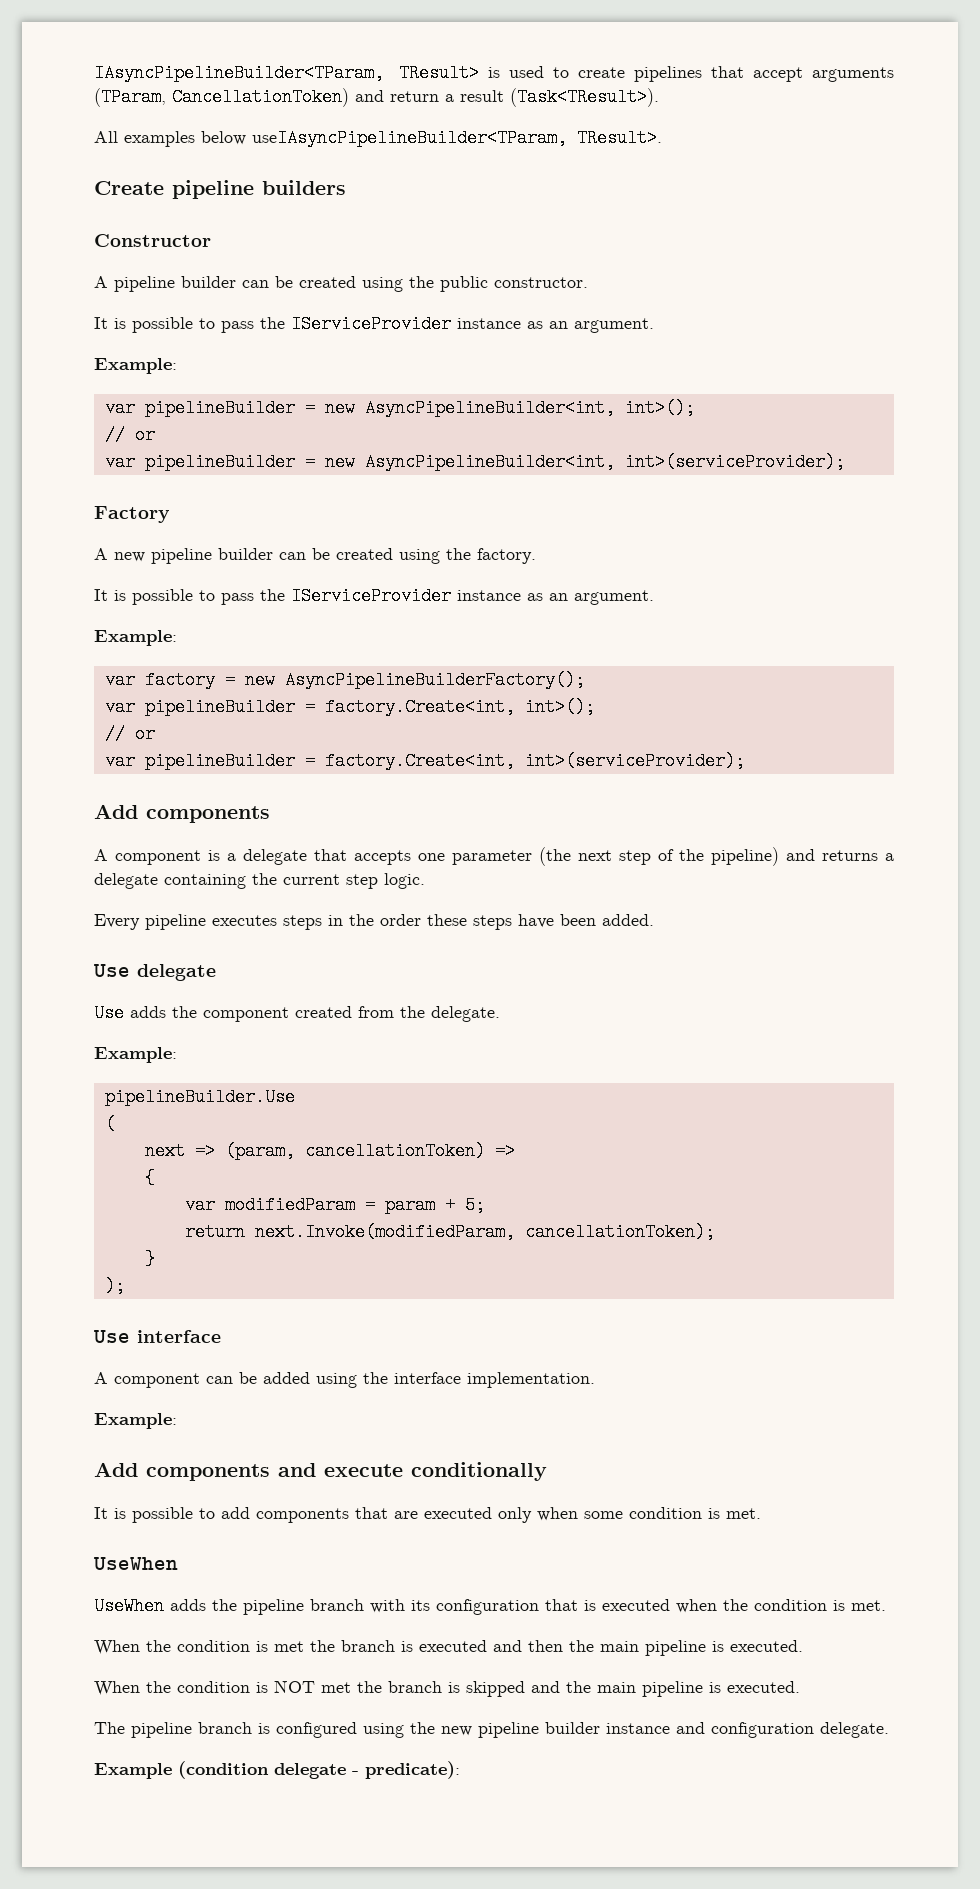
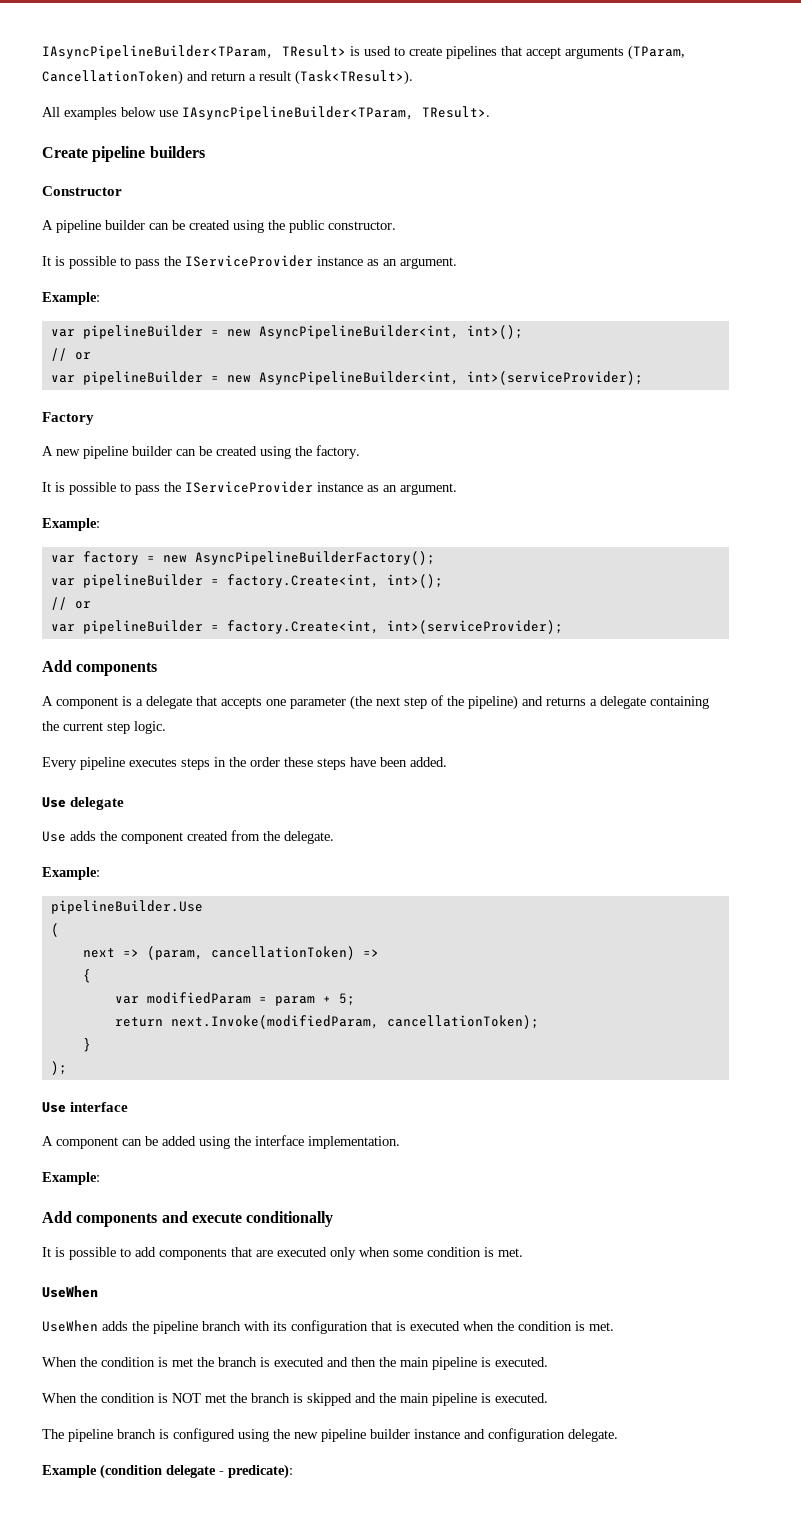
- All examples below useIAsyncPipelineBuilder<TParam, TResult>.
+ All examples below use IAsyncPipelineBuilder<TParam, TResult>.

